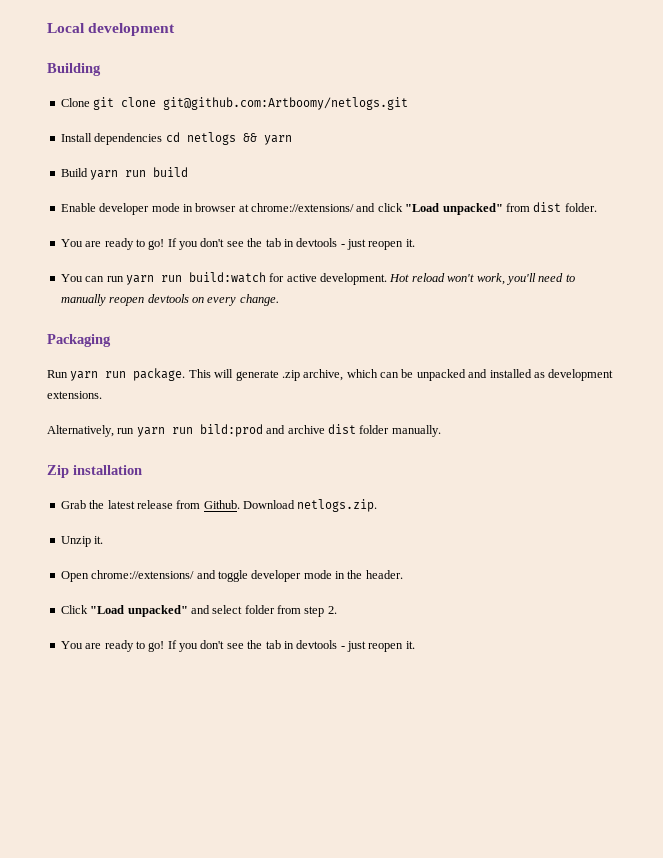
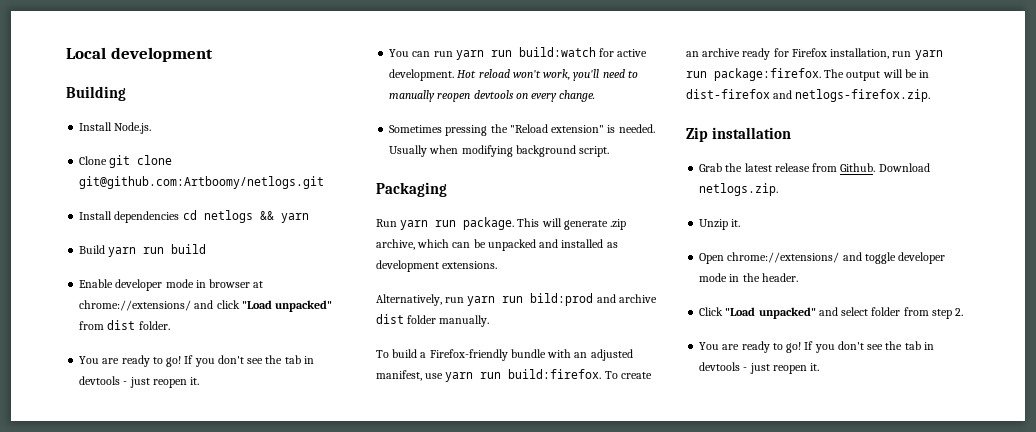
+ Install Node.js.
+ Sometimes pressing the "Reload extension" is needed. Usually when modifying background script.
+ To build a Firefox-friendly bundle with an adjusted manifest, use yarn run build:firefox. To create an archive ready for Firefox installation, run yarn run package:firefox. The output will be in dist-firefox and netlogs-firefox.zip.

